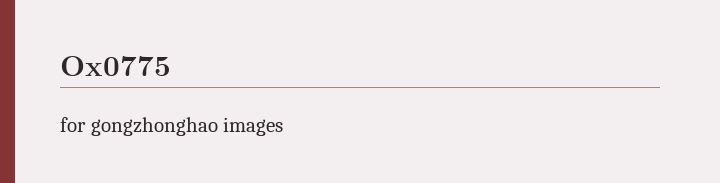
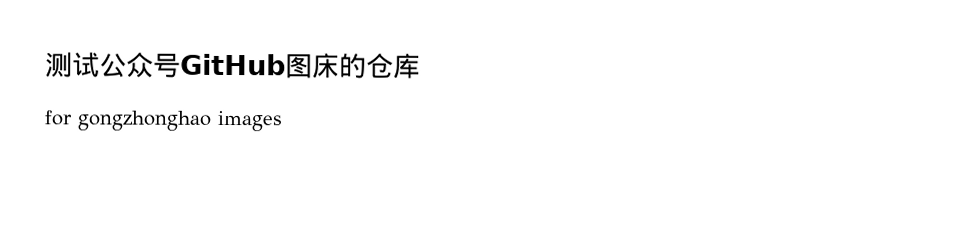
- Ox0775
+ 测试公众号GitHub图床的仓库

